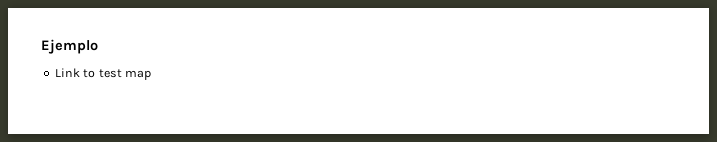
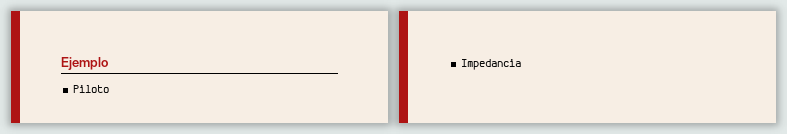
- Link to test map
+ Piloto
+ Impedancia

